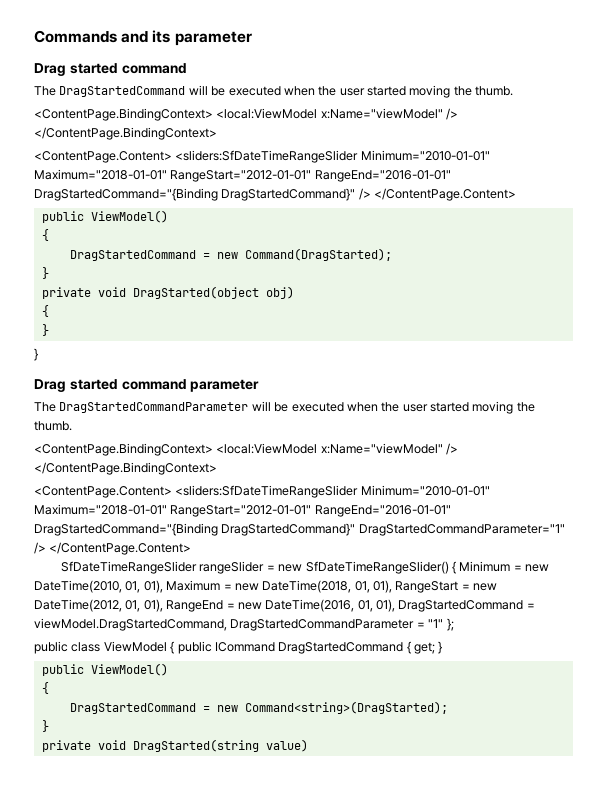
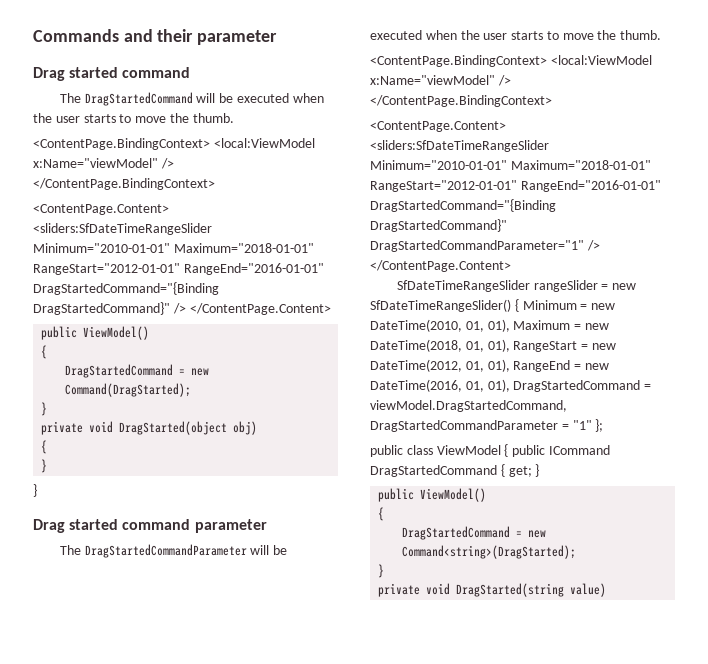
- Commands and its parameter
+ Commands and their parameter
- The DragStartedCommand will be executed when the user started moving the thumb.
+ The DragStartedCommand will be executed when the user starts to move the thumb.
- The DragStartedCommandParameter will be executed when the user started moving the thumb.
+ The DragStartedCommandParameter will be executed when the user starts to move the thumb.

